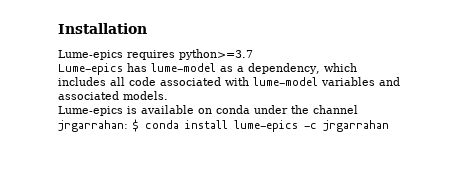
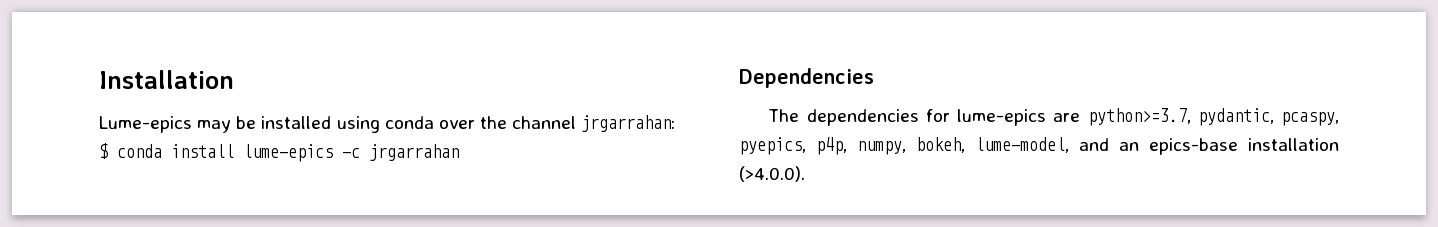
- Lume-epics requires python>=3.7
- Lume-epics has lume-model as a dependency, which includes all code associated with lume-model variables and associated models.
- Lume-epics is available on conda under the channel jrgarrahan: $ conda install lume-epics -c jrgarrahan
+ Lume-epics may be installed using conda over the channel jrgarrahan:
+ $ conda install lume-epics -c jrgarrahan
+ Dependencies
+ The dependencies for lume-epics are python>=3.7, pydantic, pcaspy, pyepics, p4p, numpy, bokeh, lume-model, and an epics-base installation (>4.0.0).

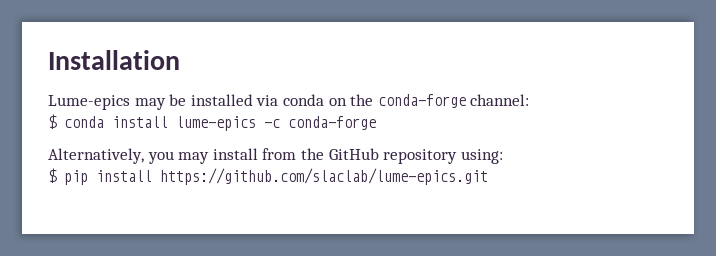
- Lume-epics may be installed using conda over the channel jrgarrahan:
+ Lume-epics may be installed via conda on the conda-forge channel:
- $ conda install lume-epics -c jrgarrahan
- Dependencies
- The dependencies for lume-epics are python>=3.7, pydantic, pcaspy, pyepics, p4p, numpy, bokeh, lume-model, and an epics-base installation (>4.0.0).
+ $ conda install lume-epics -c conda-forge
+ Alternatively, you may install from the GitHub repository using:
+ $ pip install https://github.com/slaclab/lume-epics.git

